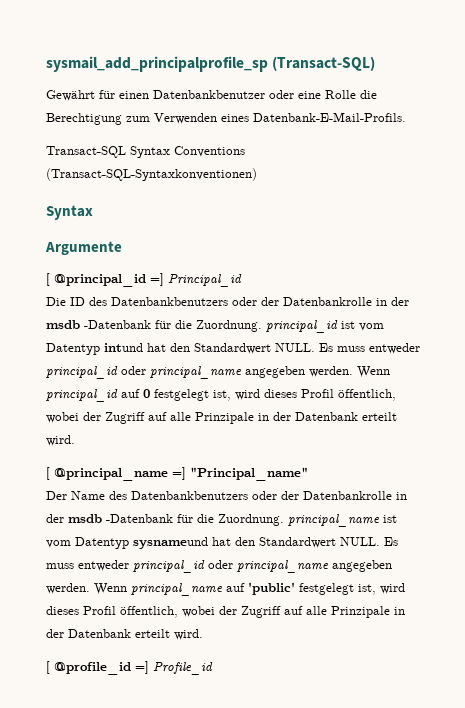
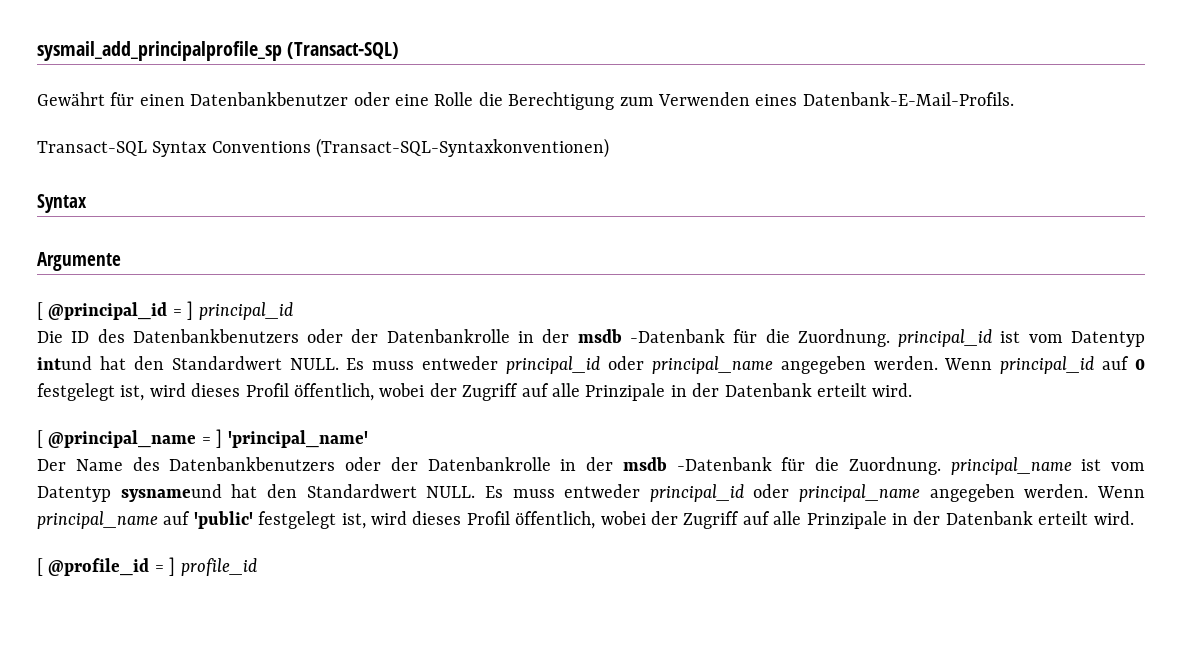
- [ @principal_id =] Principal_id
+ [ @principal_id = ] principal_id
- [ @principal_name =] "Principal_name"
+ [ @principal_name = ] 'principal_name'
- [ @profile_id =] Profile_id
+ [ @profile_id = ] profile_id

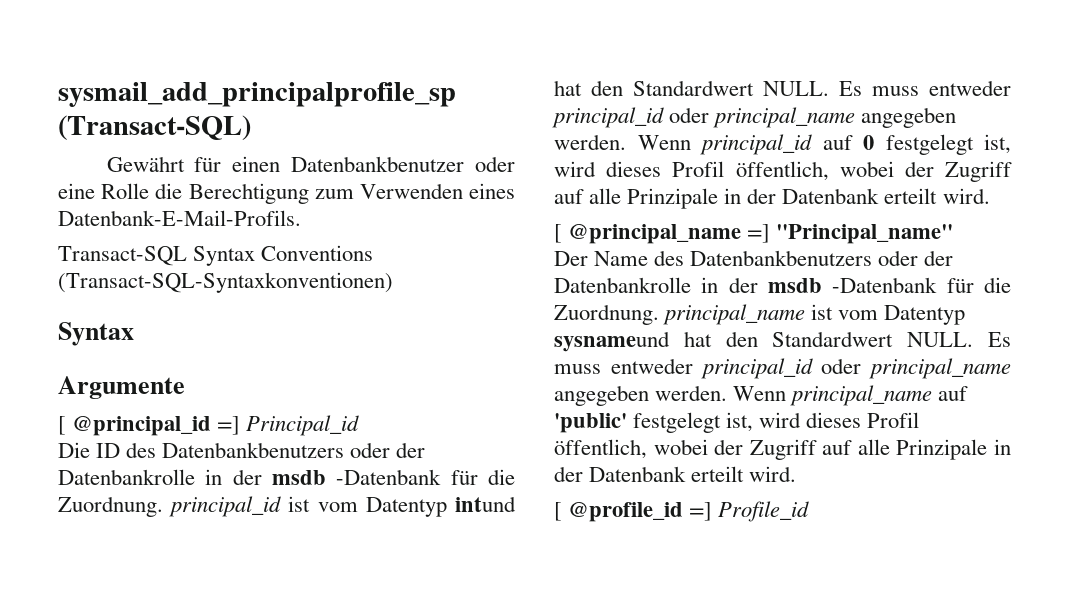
- [ @principal_id = ] principal_id
+ [ @principal_id =] Principal_id
- [ @principal_name = ] 'principal_name'
+ [ @principal_name =] "Principal_name"
- [ @profile_id = ] profile_id
+ [ @profile_id =] Profile_id

